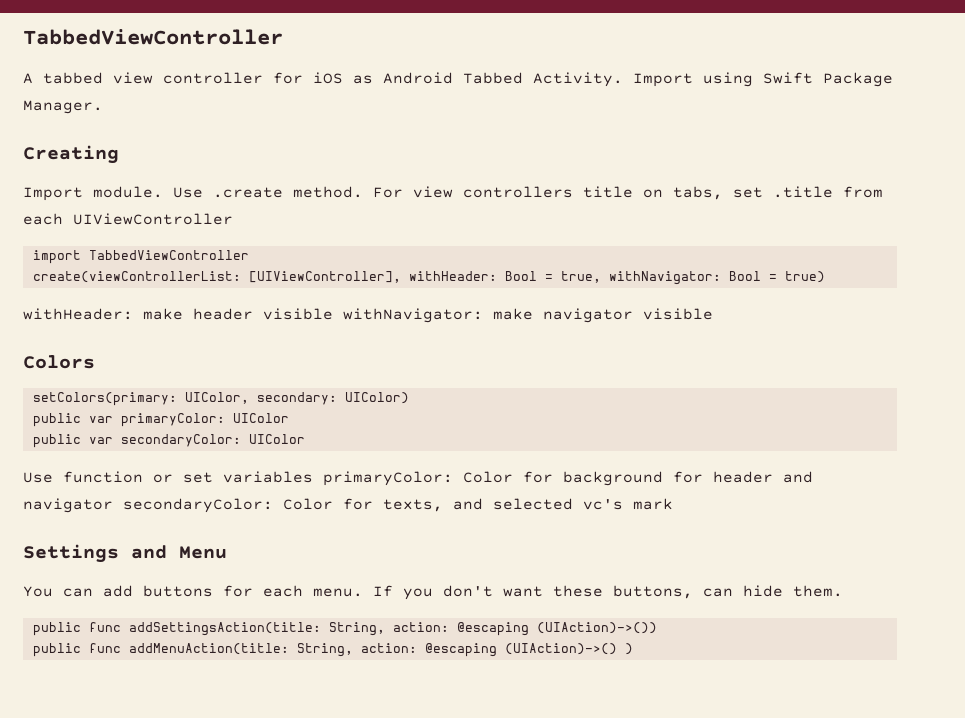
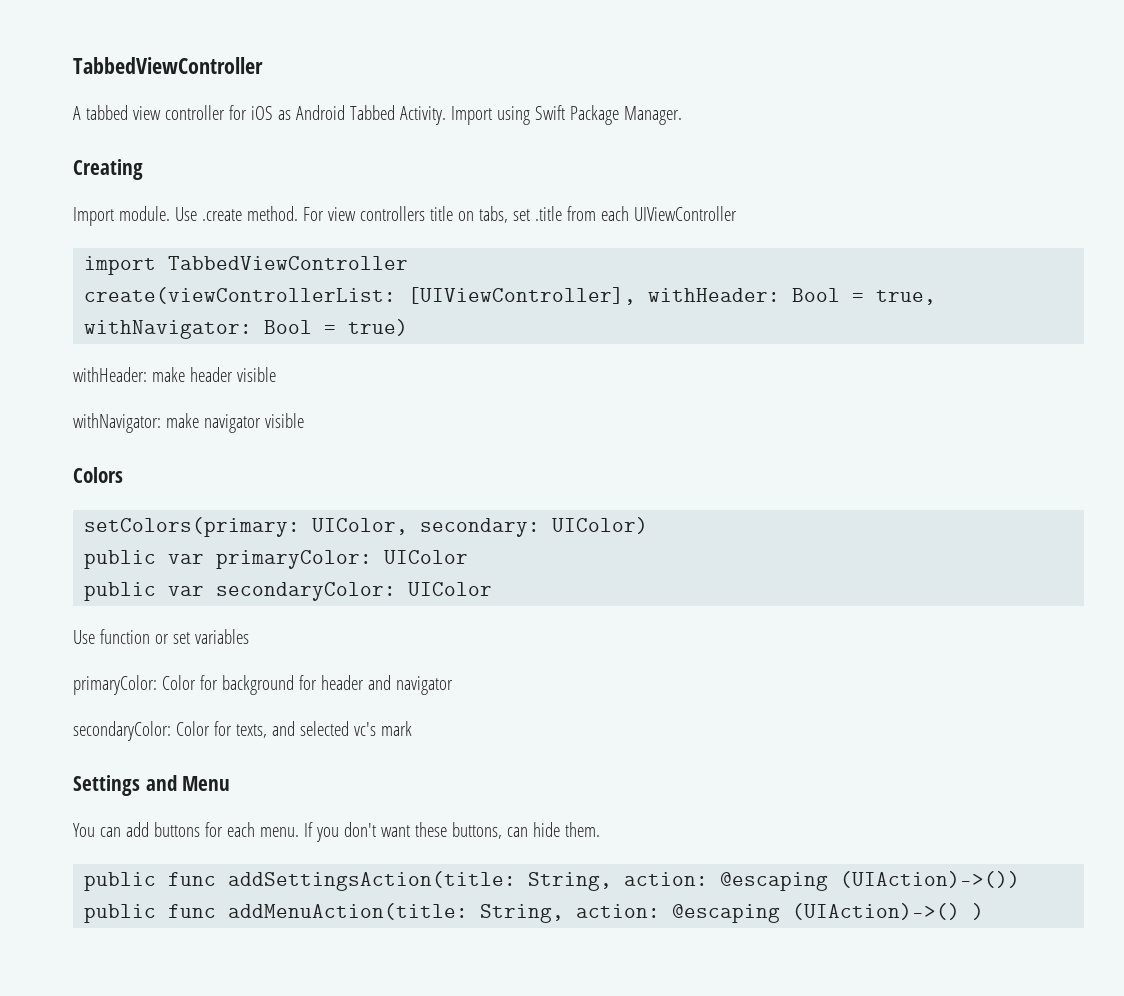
- withHeader: make header visible withNavigator: make navigator visible
+ withHeader: make header visible
+ withNavigator: make navigator visible
- Use function or set variables primaryColor: Color for background for header and navigator secondaryColor: Color for texts, and selected vc's mark
+ Use function or set variables
+ primaryColor: Color for background for header and navigator
+ secondaryColor: Color for texts, and selected vc's mark

